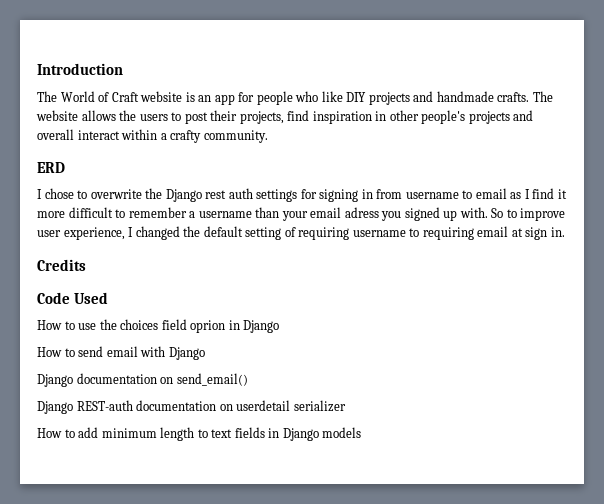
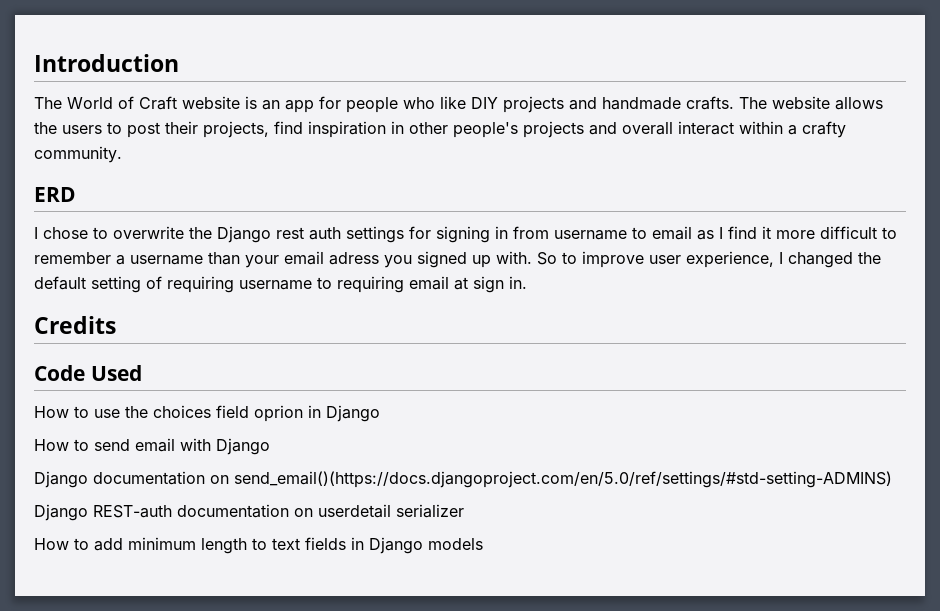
- Django documentation on send_email()
+ Django documentation on send_email()(https://docs.djangoproject.com/en/5.0/ref/settings/#std-setting-ADMINS)

